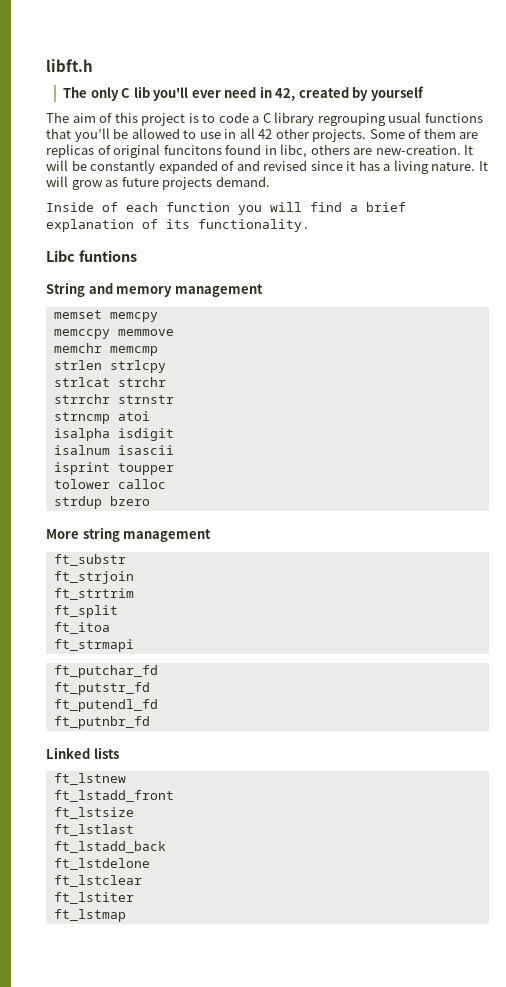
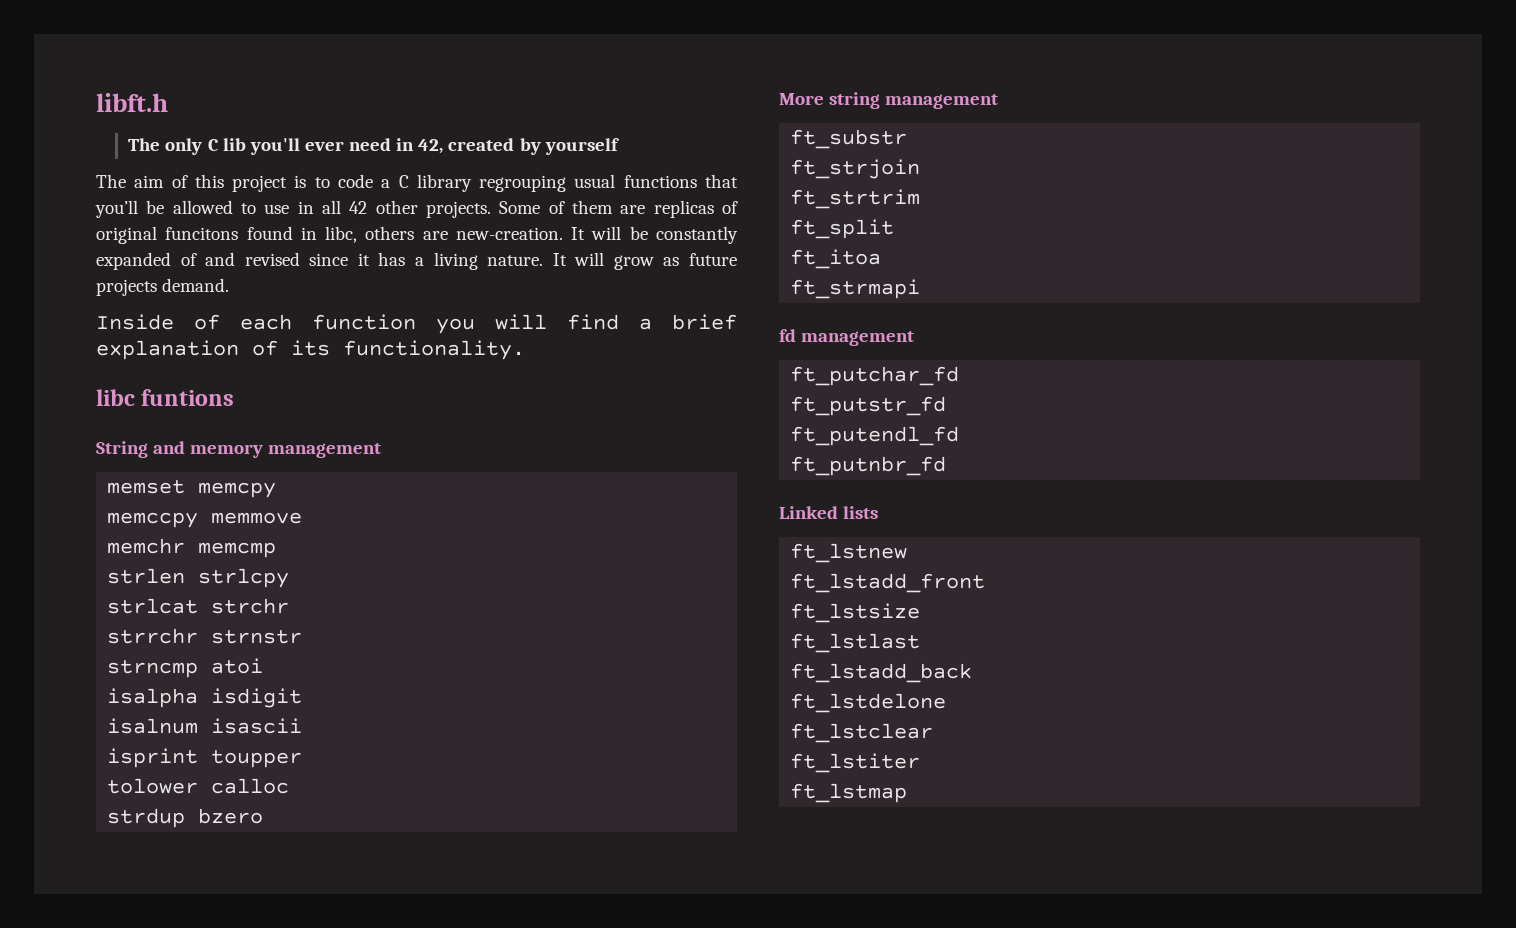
- Libc funtions
+ libc funtions
+ fd management

